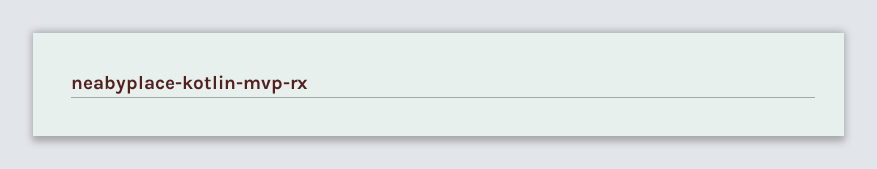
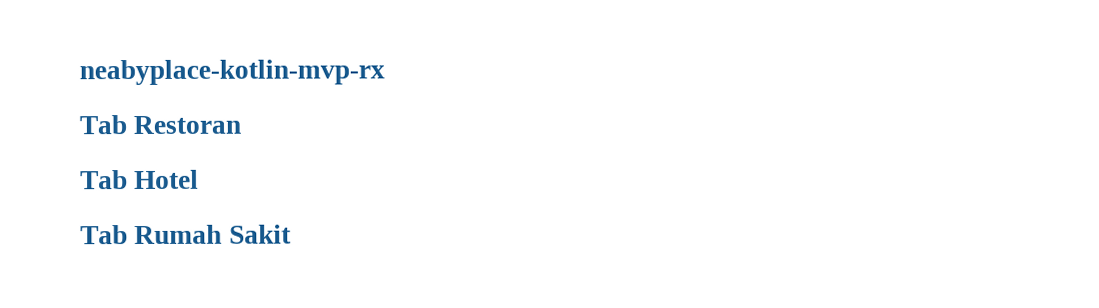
+ Tab Restoran
+ Tab Hotel
+ Tab Rumah Sakit

